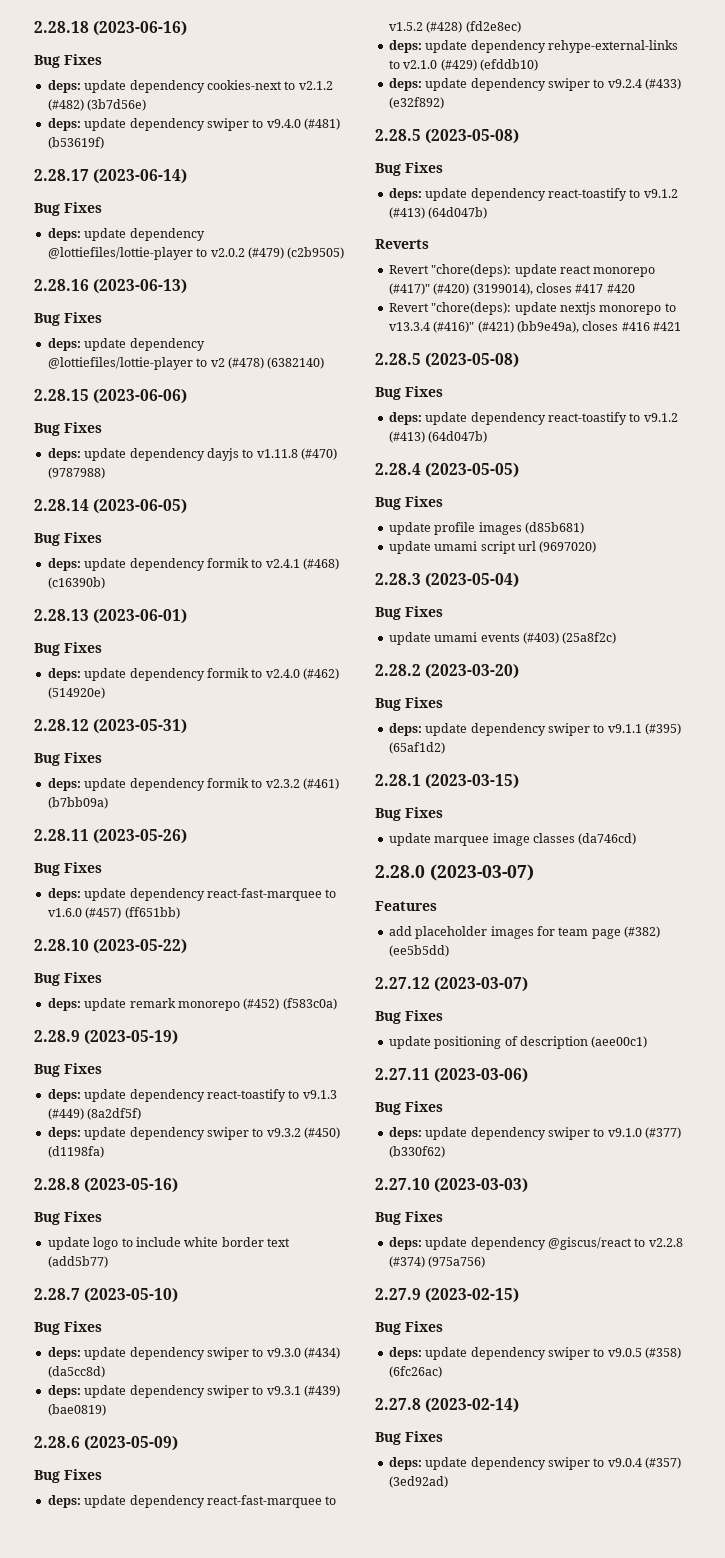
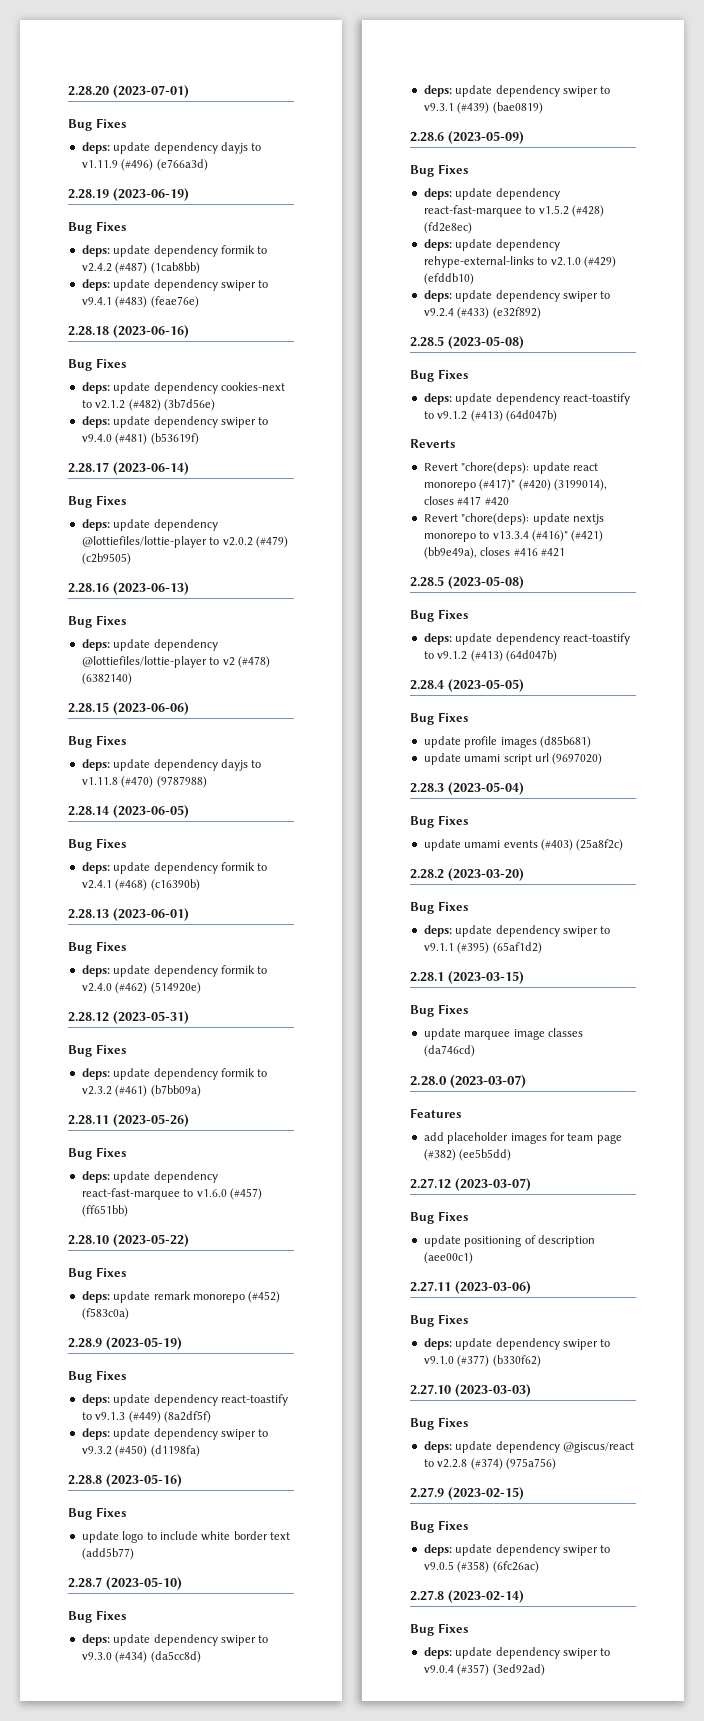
+ 2.28.20 (2023-07-01)
+ Bug Fixes
+ deps: update dependency dayjs to v1.11.9 (#496) (e766a3d)
+ 2.28.19 (2023-06-19)
+ Bug Fixes
+ deps: update dependency formik to v2.4.2 (#487) (1cab8bb)
+ deps: update dependency swiper to v9.4.1 (#483) (feae76e)

